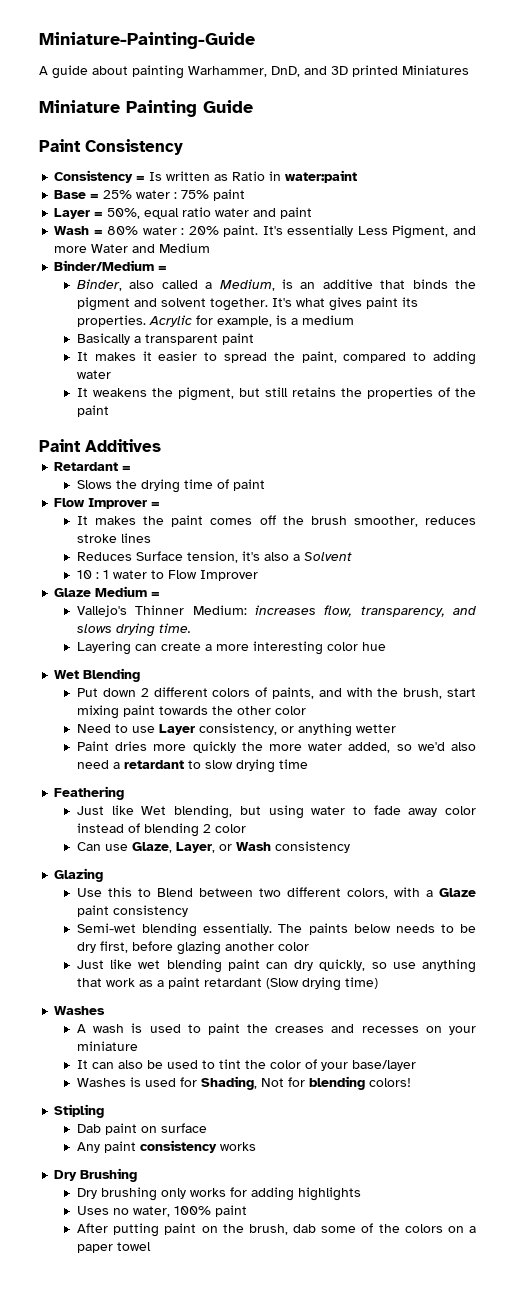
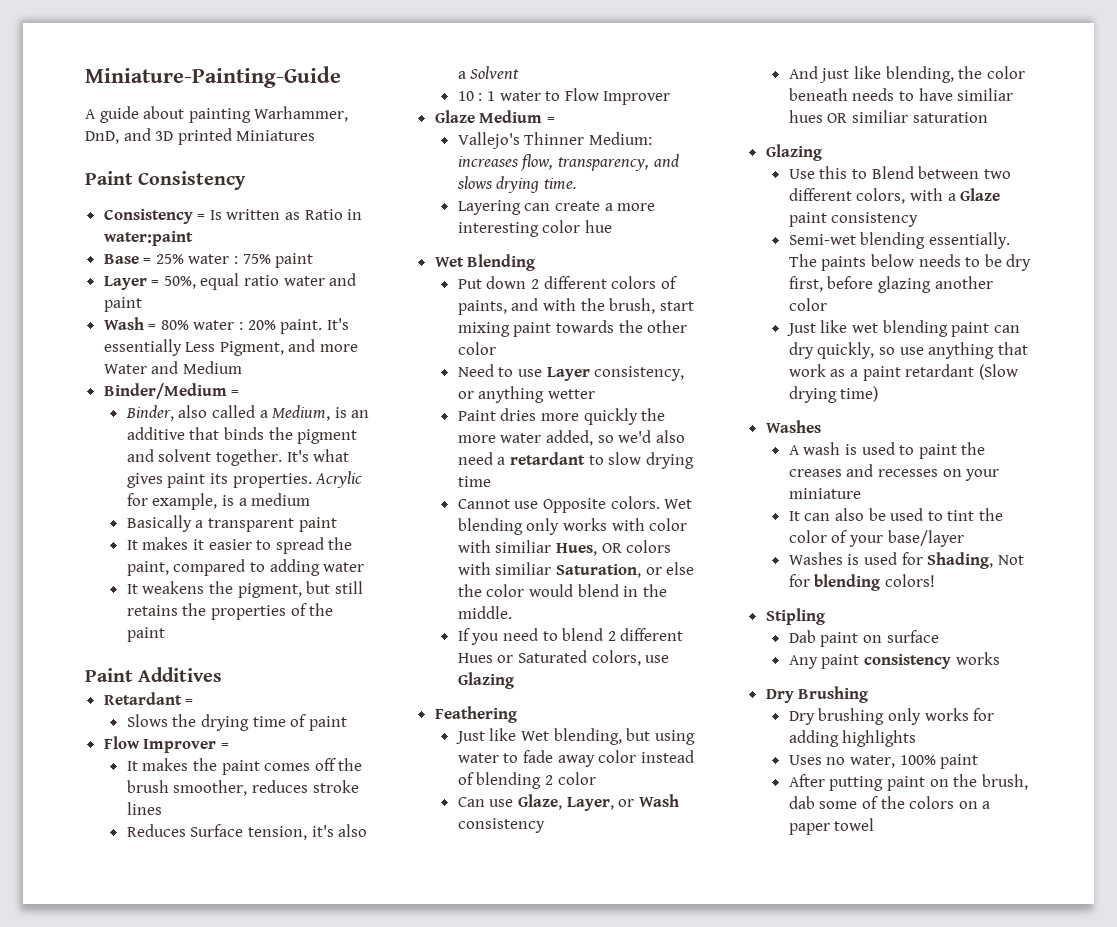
- Miniature Painting Guide
+ Cannot use Opposite colors. Wet blending only works with color with similiar Hues, OR colors with similiar Saturation, or else the color would blend in the middle.
+ If you need to blend 2 different Hues or Saturated colors, use Glazing
+ And just like blending, the color beneath needs to have similiar hues OR similiar saturation

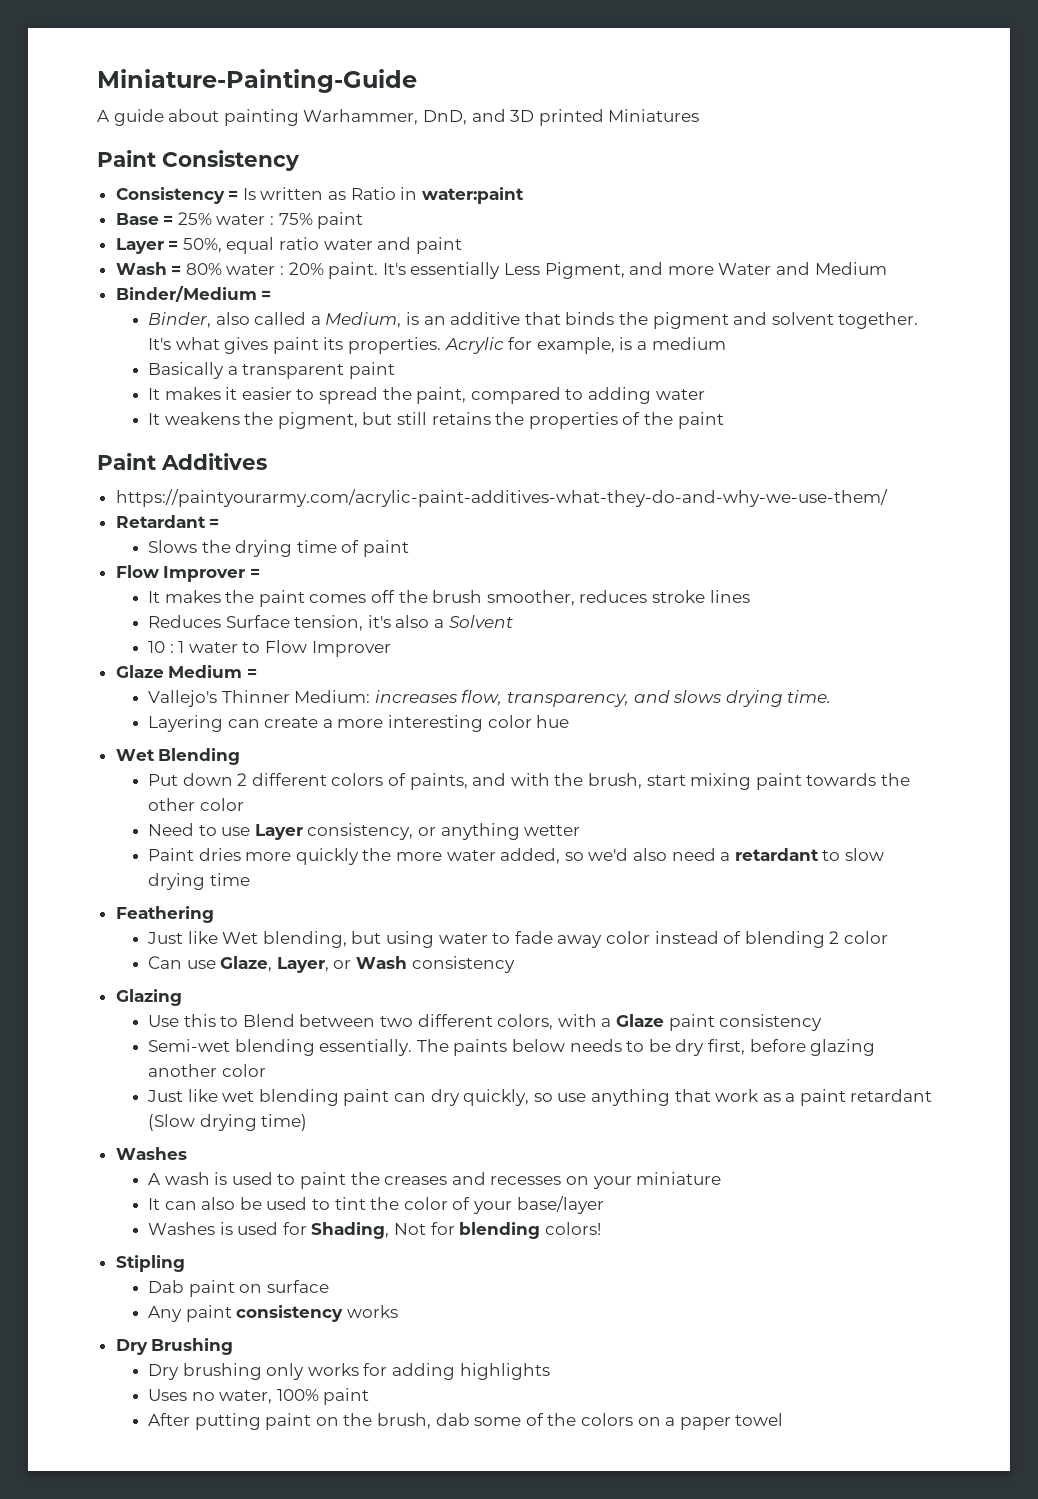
+ https://paintyourarmy.com/acrylic-paint-additives-what-they-do-and-why-we-use-them/
- Cannot use Opposite colors. Wet blending only works with color with similiar Hues, OR colors with similiar Saturation, or else the color would blend in the middle.
- If you need to blend 2 different Hues or Saturated colors, use Glazing
- And just like blending, the color beneath needs to have similiar hues OR similiar saturation

